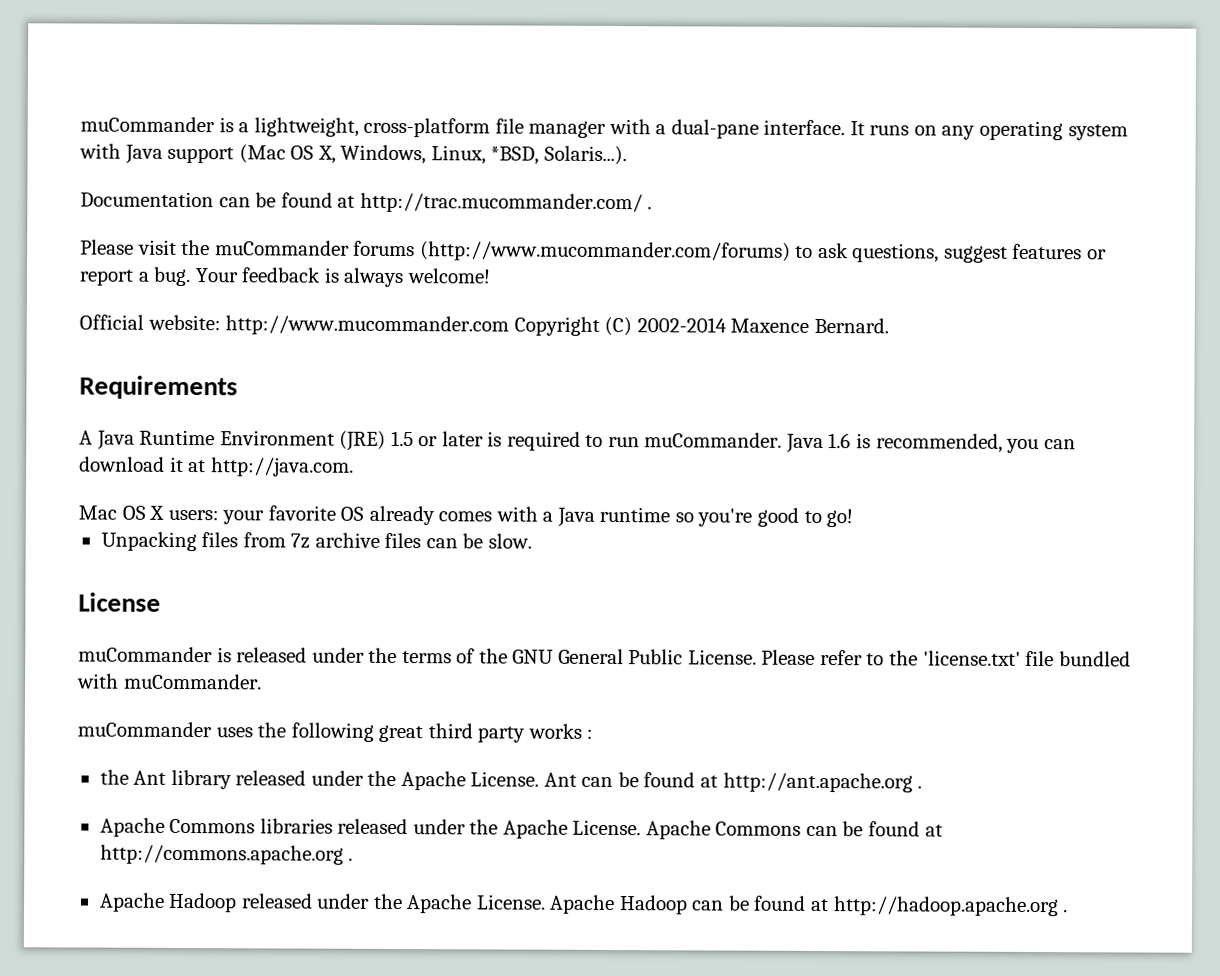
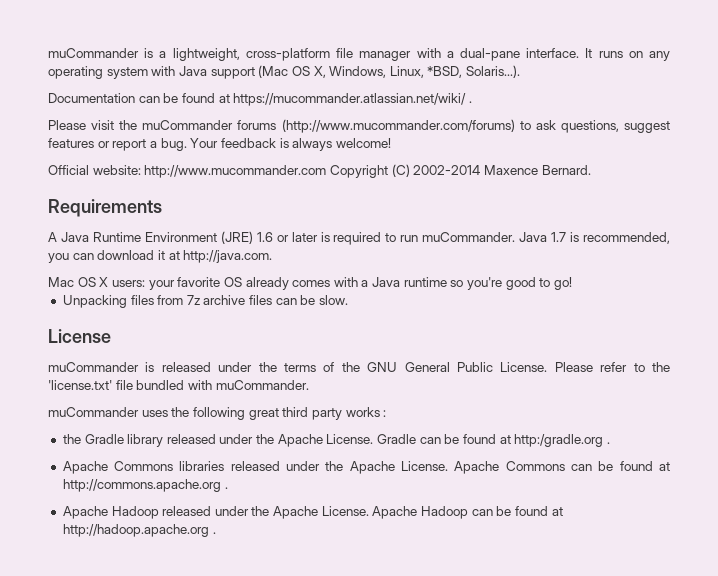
- Documentation can be found at http://trac.mucommander.com/ .
+ Documentation can be found at https://mucommander.atlassian.net/wiki/ .
- A Java Runtime Environment (JRE) 1.5 or later is required to run muCommander.
+ A Java Runtime Environment (JRE) 1.6 or later is required to run muCommander.
- Java 1.6 is recommended, you can download it at http://java.com.
+ Java 1.7 is recommended, you can download it at http://java.com.
- the Ant library released under the Apache License.
+ the Gradle library released under the Apache License.
- Ant can be found at http://ant.apache.org .
+ Gradle can be found at http:/gradle.org .

